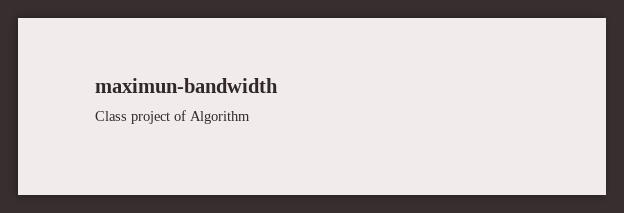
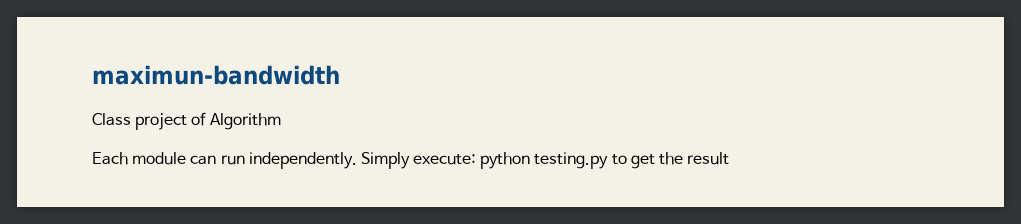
+ Each module can run independently. Simply execute: python testing.py to get the result

